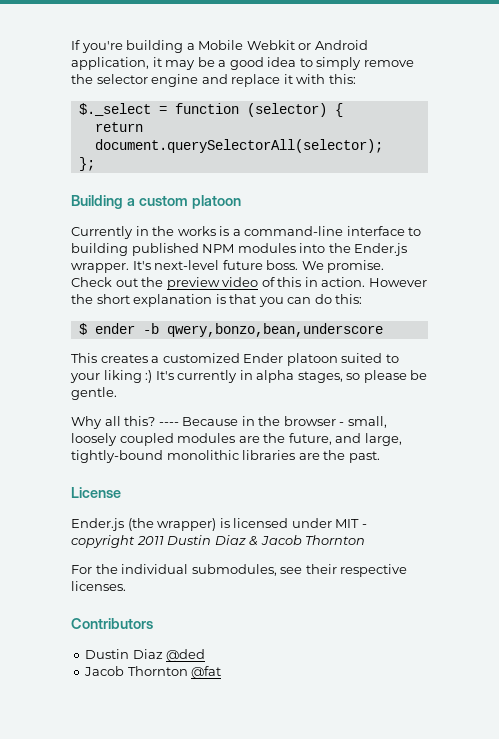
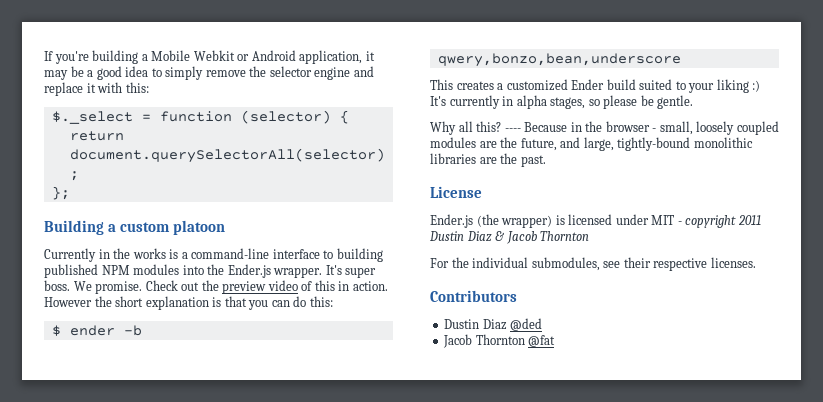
- It's next-level future boss.
+ It's super boss.
- This creates a customized Ender platoon suited to your liking :) It's currently in alpha stages, so please be gentle.
+ This creates a customized Ender build suited to your liking :) It's currently in alpha stages, so please be gentle.

